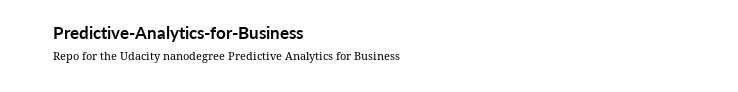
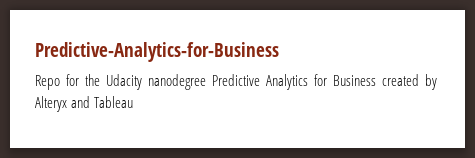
- Repo for the Udacity nanodegree Predictive Analytics for Business
+ Repo for the Udacity nanodegree Predictive Analytics for Business created by Alteryx and Tableau

